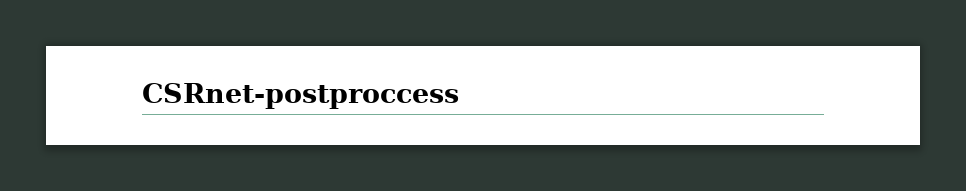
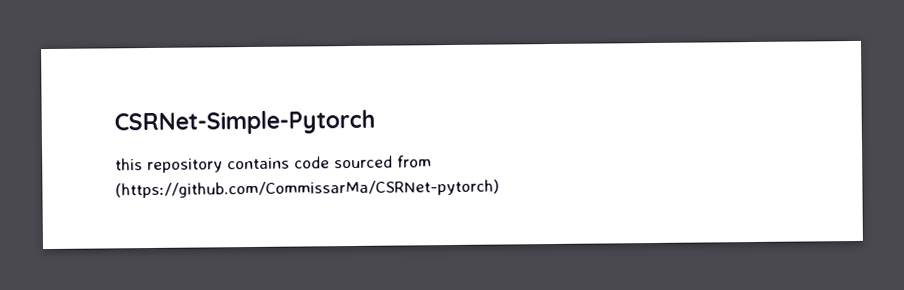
- CSRnet-postproccess
+ CSRNet-Simple-Pytorch
+ this repository contains code sourced from (https://github.com/CommissarMa/CSRNet-pytorch)

